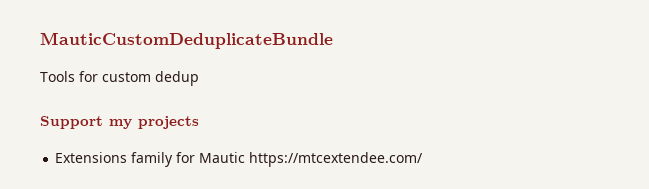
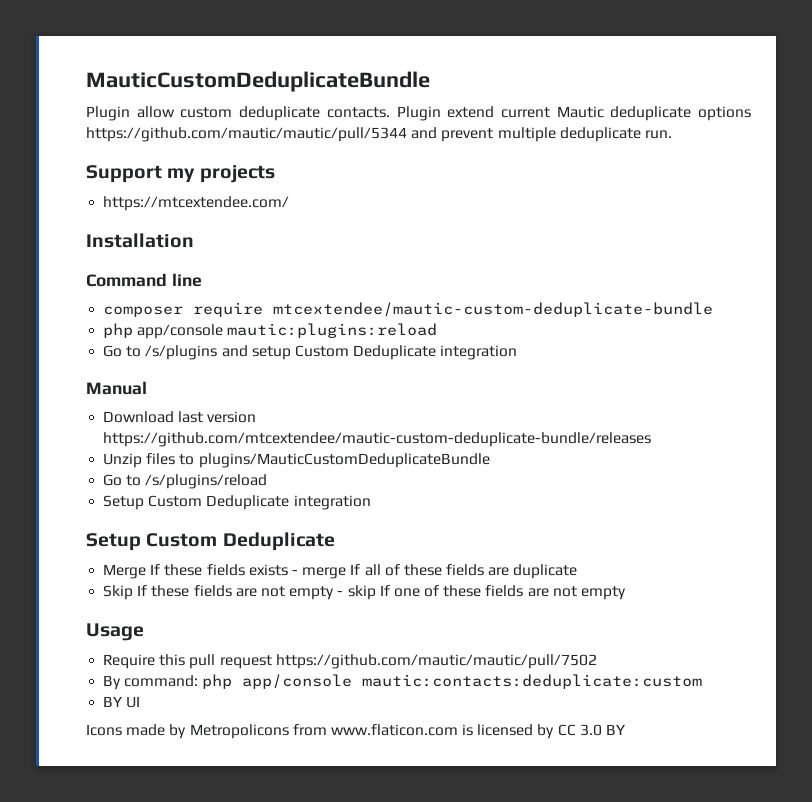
- Tools for custom dedup
+ Plugin allow custom deduplicate contacts. Plugin extend current Mautic deduplicate options https://github.com/mautic/mautic/pull/5344 and prevent multiple deduplicate run.
  Support my projects
- Extensions family for Mautic https://mtcextendee.com/
+ https://mtcextendee.com/
+ Installation
+ Command line
+ composer require mtcextendee/mautic-custom-deduplicate-bundle
+ php app/console mautic:plugins:reload
+ Go to /s/plugins and setup Custom Deduplicate integration
+ Manual
+ Download last version https://github.com/mtcextendee/mautic-custom-deduplicate-bundle/releases
+ Unzip files to plugins/MauticCustomDeduplicateBundle
+ Go to /s/plugins/reload
+ Setup Custom Deduplicate integration
+ Setup Custom Deduplicate
+ Merge If these fields exists - merge If all of these fields are duplicate
+ Skip If these fields are not empty - skip If one of these fields are not empty
+ Usage
+ Require this pull request https://github.com/mautic/mautic/pull/7502
+ By command: php app/console mautic:contacts:deduplicate:custom
+ BY UI
+ Icons made by Metropolicons from www.flaticon.com is licensed by CC 3.0 BY

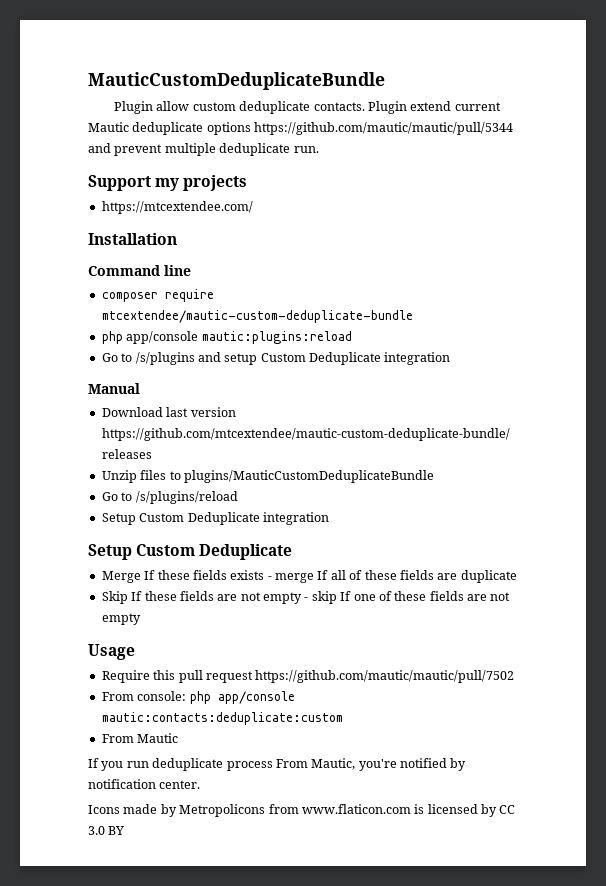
- By command: php app/console mautic:contacts:deduplicate:custom
+ From console: php app/console mautic:contacts:deduplicate:custom
- BY UI
+ From Mautic
+ If you run deduplicate process From Mautic, you're notified by notification center.

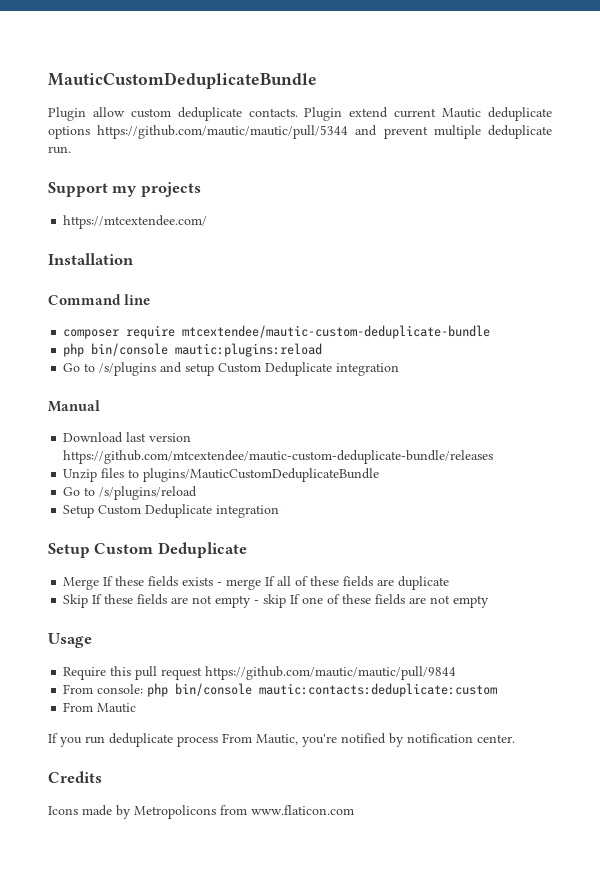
- php app/console mautic:plugins:reload
+ php bin/console mautic:plugins:reload
- Require this pull request https://github.com/mautic/mautic/pull/7502
+ Require this pull request https://github.com/mautic/mautic/pull/9844
- From console: php app/console mautic:contacts:deduplicate:custom
+ From console: php bin/console mautic:contacts:deduplicate:custom
+ Credits
- Icons made by Metropolicons from www.flaticon.com is licensed by CC 3.0 BY
+ Icons made by Metropolicons from www.flaticon.com

